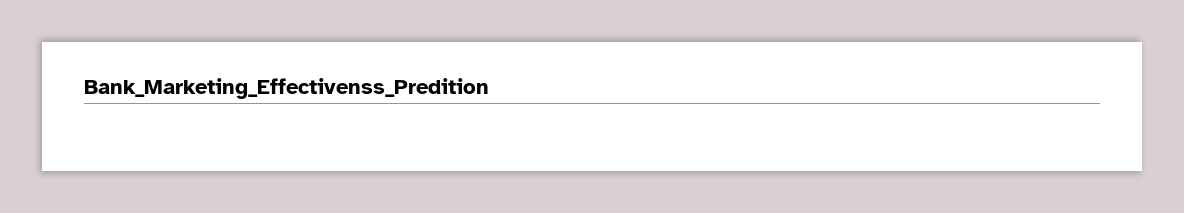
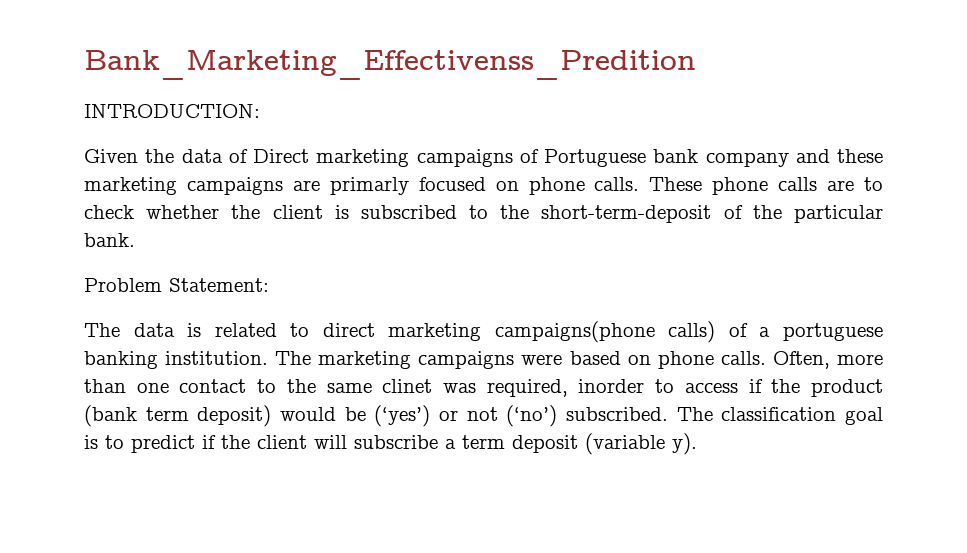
+ INTRODUCTION:
+ Given the data of Direct marketing campaigns of Portuguese bank company and these marketing campaigns are primarly focused on phone calls. These phone calls are to check whether the client is subscribed to the short-term-deposit of the particular bank.
+ Problem Statement:
+ The data is related to direct marketing campaigns(phone calls) of a portuguese banking institution. The marketing campaigns were based on phone calls. Often, more than one contact to the same clinet was required, inorder to access if the product (bank term deposit) would be (‘yes’) or not (‘no’) subscribed. The classification goal is to predict if the client will subscribe a term deposit (variable y).

